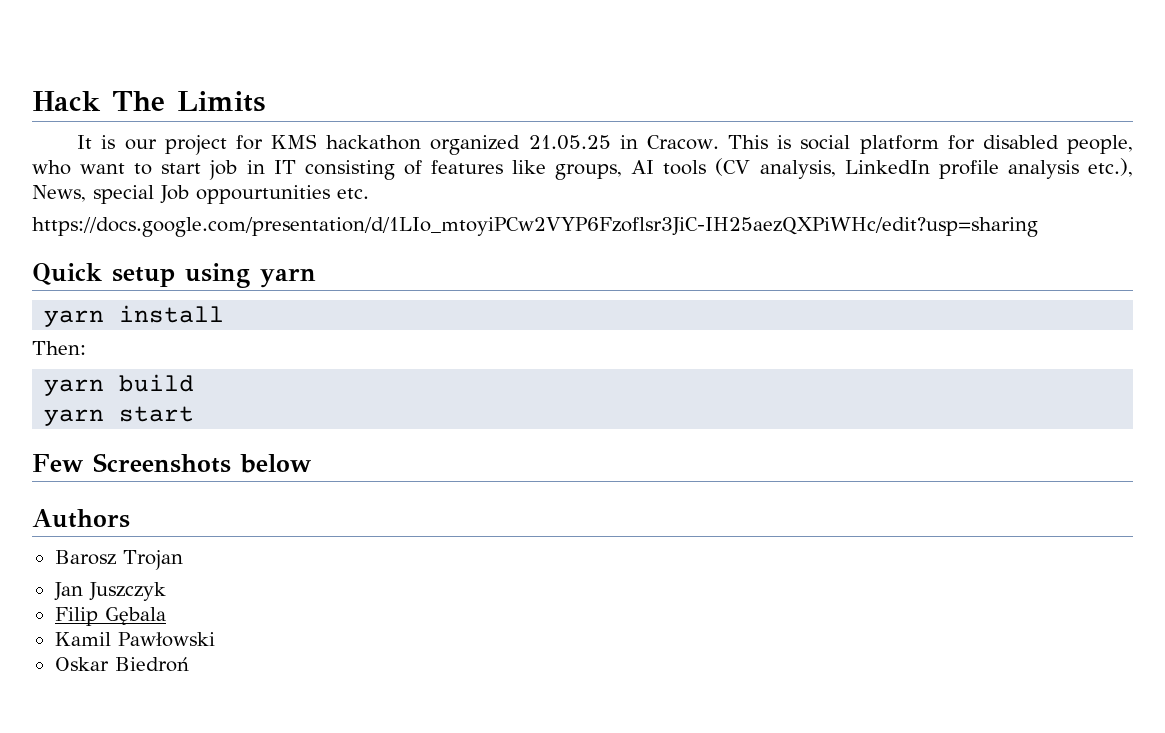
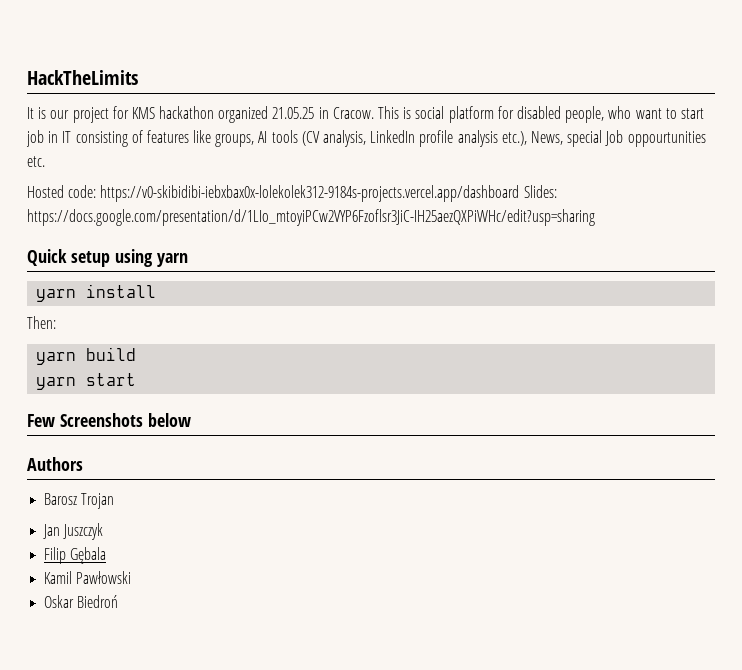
- Hack The Limits
+ HackTheLimits
- https://docs.google.com/presentation/d/1LIo_mtoyiPCw2VYP6Fzoflsr3JiC-IH25aezQXPiWHc/edit?usp=sharing
+ Hosted code: https://v0-skibidibi-iebxbax0x-lolekolek312-9184s-projects.vercel.app/dashboard Slides: https://docs.google.com/presentation/d/1LIo_mtoyiPCw2VYP6Fzoflsr3JiC-IH25aezQXPiWHc/edit?usp=sharing

